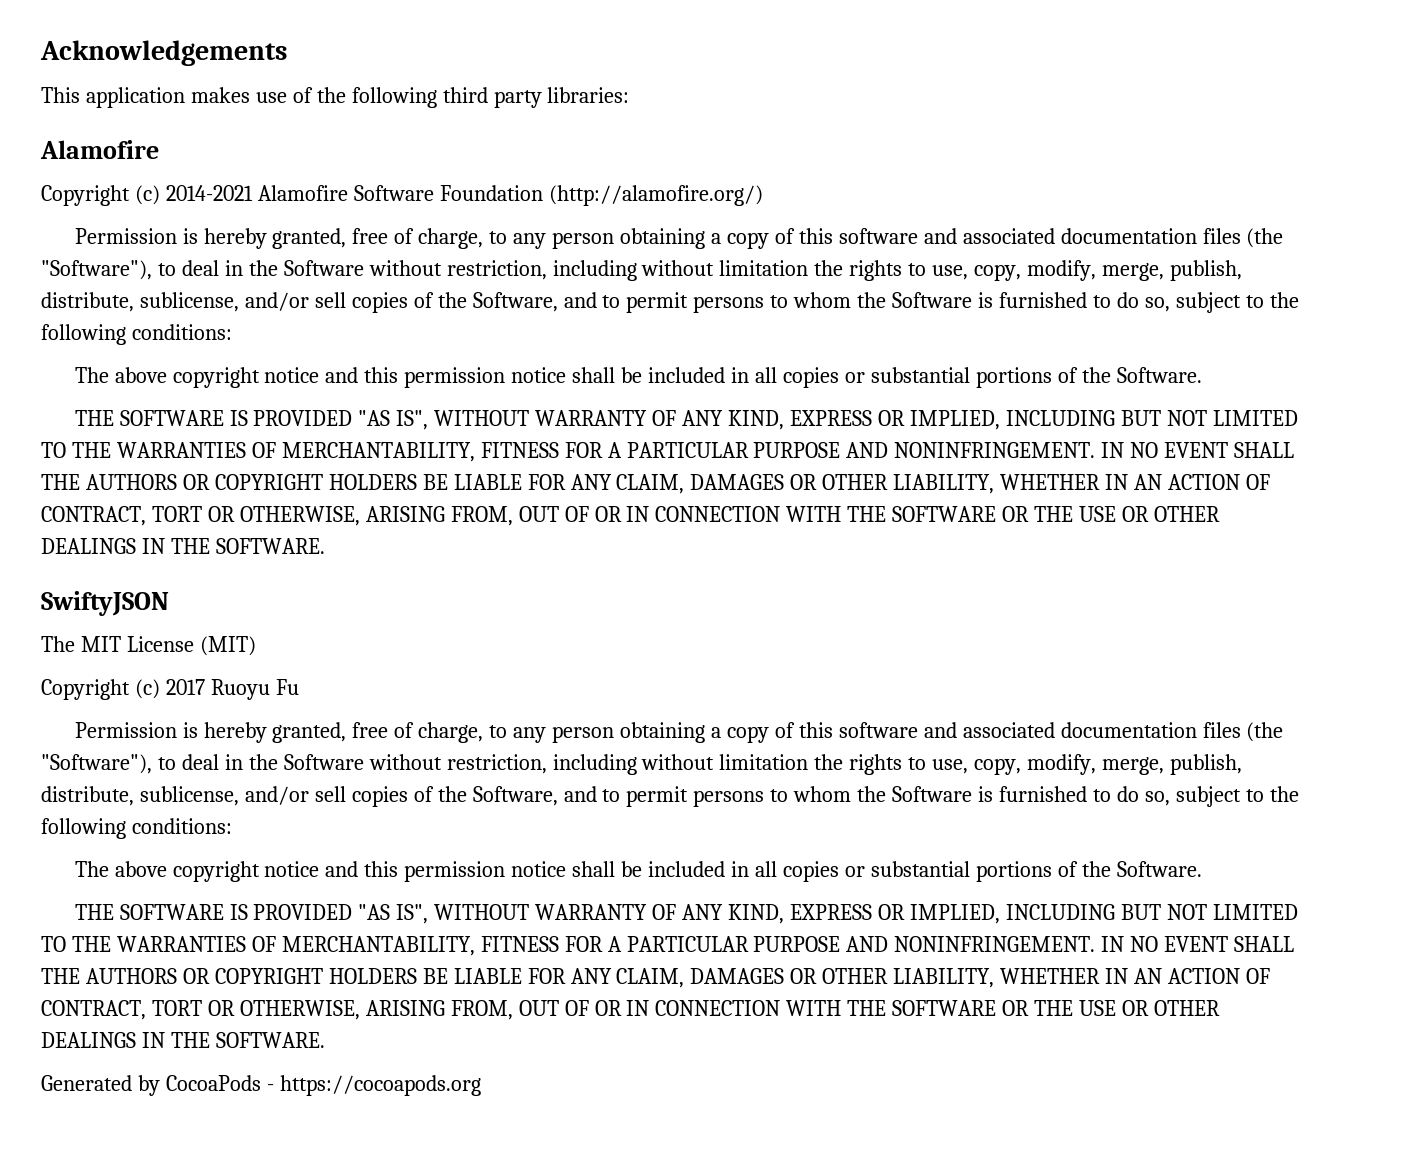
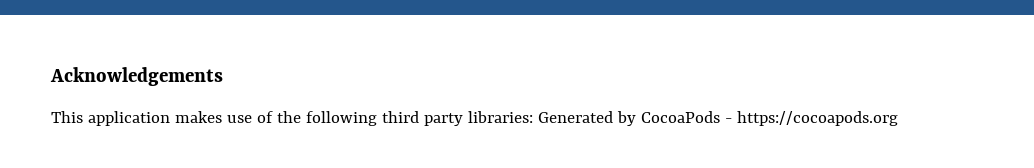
- This application makes use of the following third party libraries:
- Alamofire
- Copyright (c) 2014-2021 Alamofire Software Foundation (http://alamofire.org/)
- Permission is hereby granted, free of charge, to any person obtaining a copy of this software and associated documentation files (the "Software"), to deal in the Software without restriction, including without limitation the rights to use, copy, modify, merge, publish, distribute, sublicense, and/or sell copies of the Software, and to permit persons to whom the Software is furnished to do so, subject to the following conditions:
- The above copyright notice and this permission notice shall be included in all copies or substantial portions of the Software.
- THE SOFTWARE IS PROVIDED "AS IS", WITHOUT WARRANTY OF ANY KIND, EXPRESS OR IMPLIED, INCLUDING BUT NOT LIMITED TO THE WARRANTIES OF MERCHANTABILITY, FITNESS FOR A PARTICULAR PURPOSE AND NONINFRINGEMENT. IN NO EVENT SHALL THE AUTHORS OR COPYRIGHT HOLDERS BE LIABLE FOR ANY CLAIM, DAMAGES OR OTHER LIABILITY, WHETHER IN AN ACTION OF CONTRACT, TORT OR OTHERWISE, ARISING FROM, OUT OF OR IN CONNECTION WITH THE SOFTWARE OR THE USE OR OTHER DEALINGS IN THE SOFTWARE.
- SwiftyJSON
- The MIT License (MIT)
- Copyright (c) 2017 Ruoyu Fu
- Permission is hereby granted, free of charge, to any person obtaining a copy of this software and associated documentation files (the "Software"), to deal in the Software without restriction, including without limitation the rights to use, copy, modify, merge, publish, distribute, sublicense, and/or sell copies of the Software, and to permit persons to whom the Software is furnished to do so, subject to the following conditions:
- The above copyright notice and this permission notice shall be included in all copies or substantial portions of the Software.
- THE SOFTWARE IS PROVIDED "AS IS", WITHOUT WARRANTY OF ANY KIND, EXPRESS OR IMPLIED, INCLUDING BUT NOT LIMITED TO THE WARRANTIES OF MERCHANTABILITY, FITNESS FOR A PARTICULAR PURPOSE AND NONINFRINGEMENT. IN NO EVENT SHALL THE AUTHORS OR COPYRIGHT HOLDERS BE LIABLE FOR ANY CLAIM, DAMAGES OR OTHER LIABILITY, WHETHER IN AN ACTION OF CONTRACT, TORT OR OTHERWISE, ARISING FROM, OUT OF OR IN CONNECTION WITH THE SOFTWARE OR THE USE OR OTHER DEALINGS IN THE SOFTWARE.
- Generated by CocoaPods - https://cocoapods.org
+ This application makes use of the following third party libraries: Generated by CocoaPods - https://cocoapods.org

